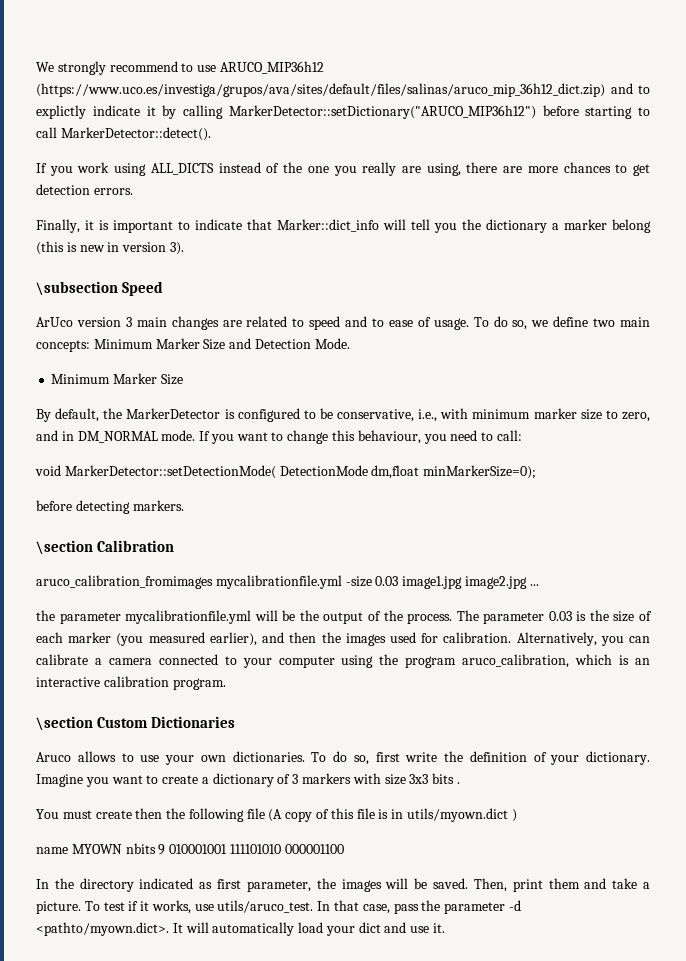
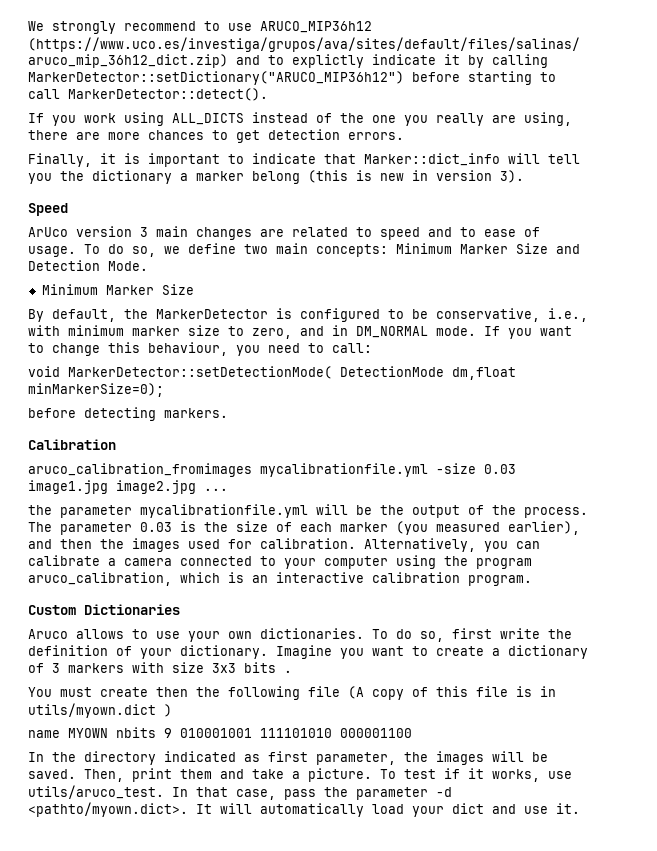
- \subsection Speed
+ Speed
- \section Calibration
+ Calibration
- \section Custom Dictionaries
+ Custom Dictionaries

